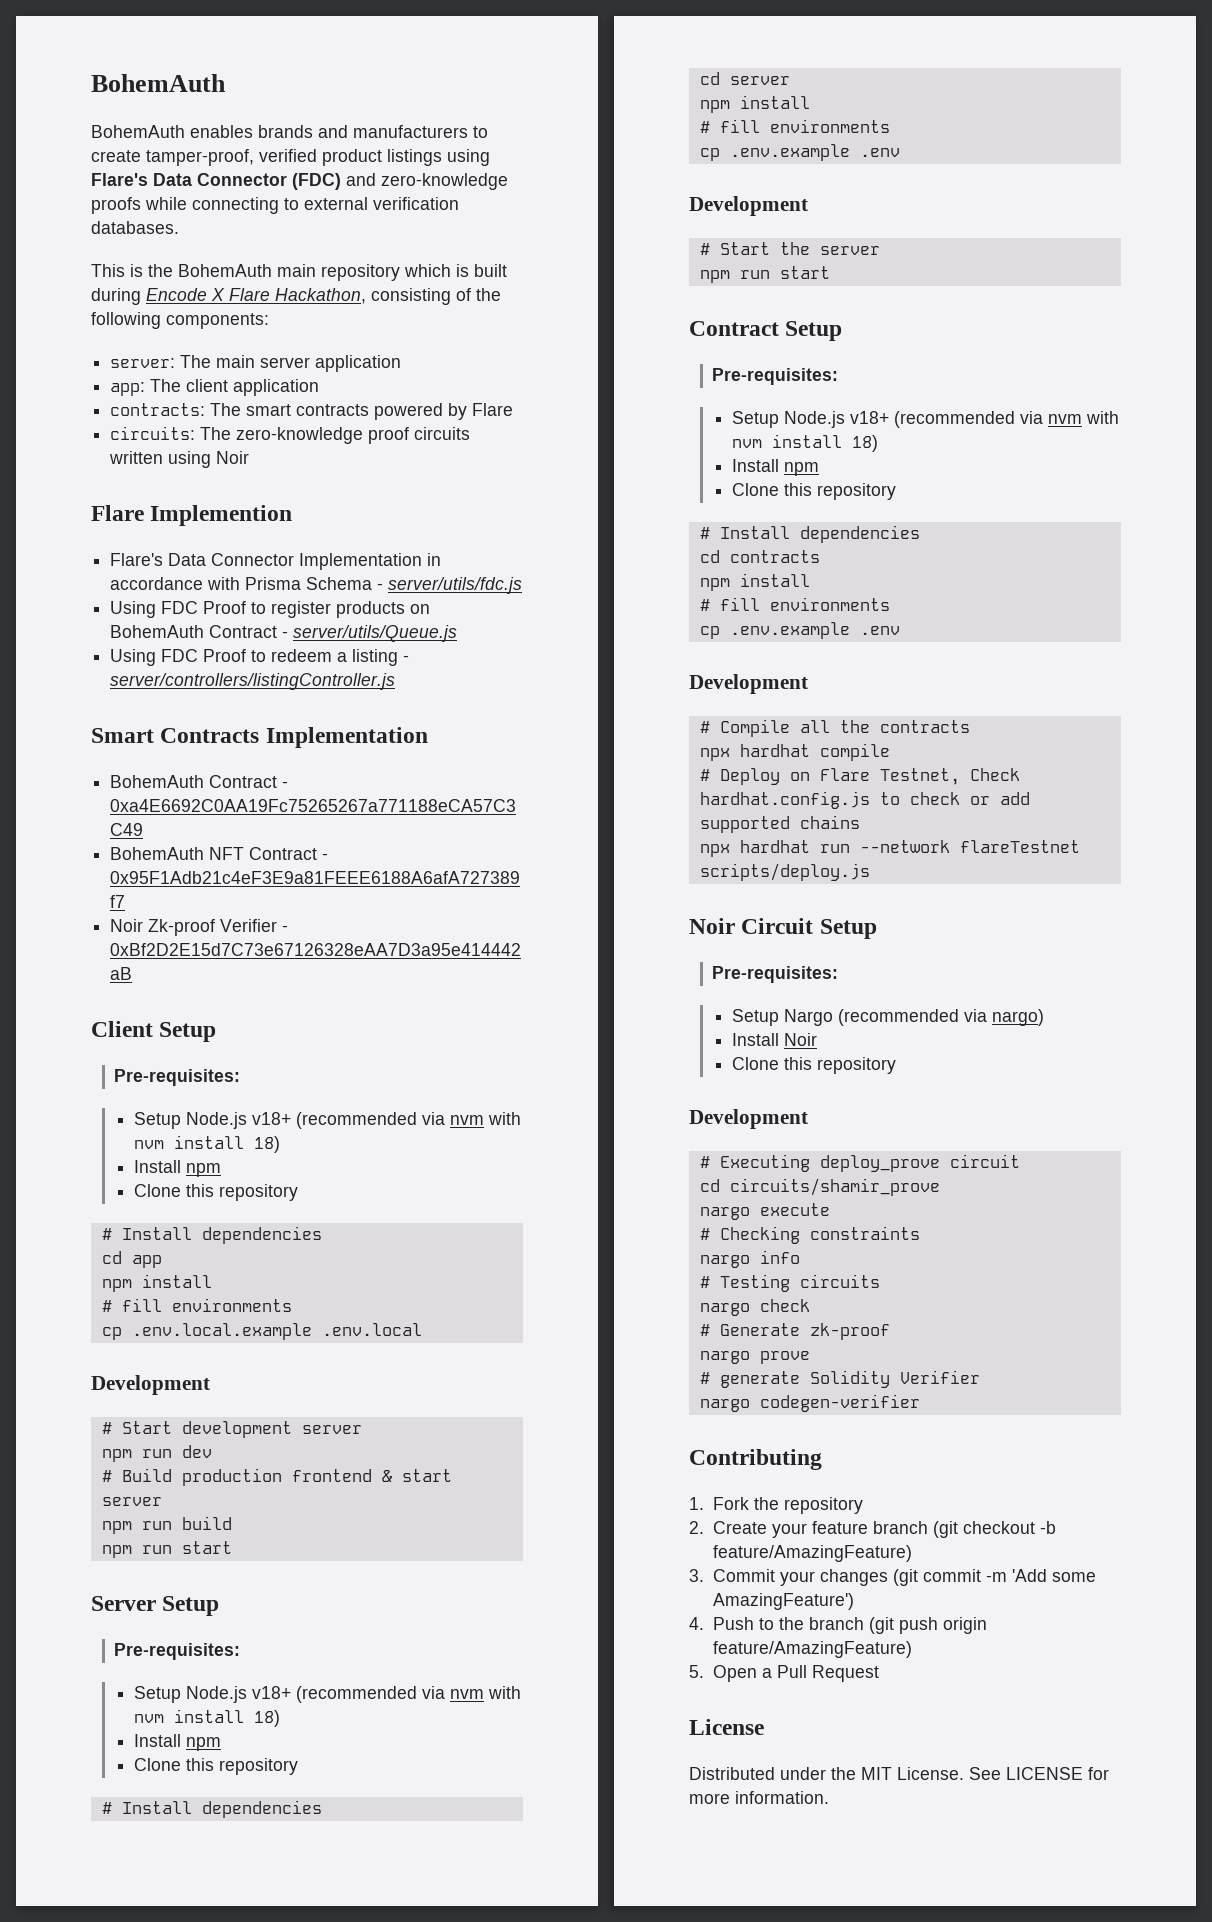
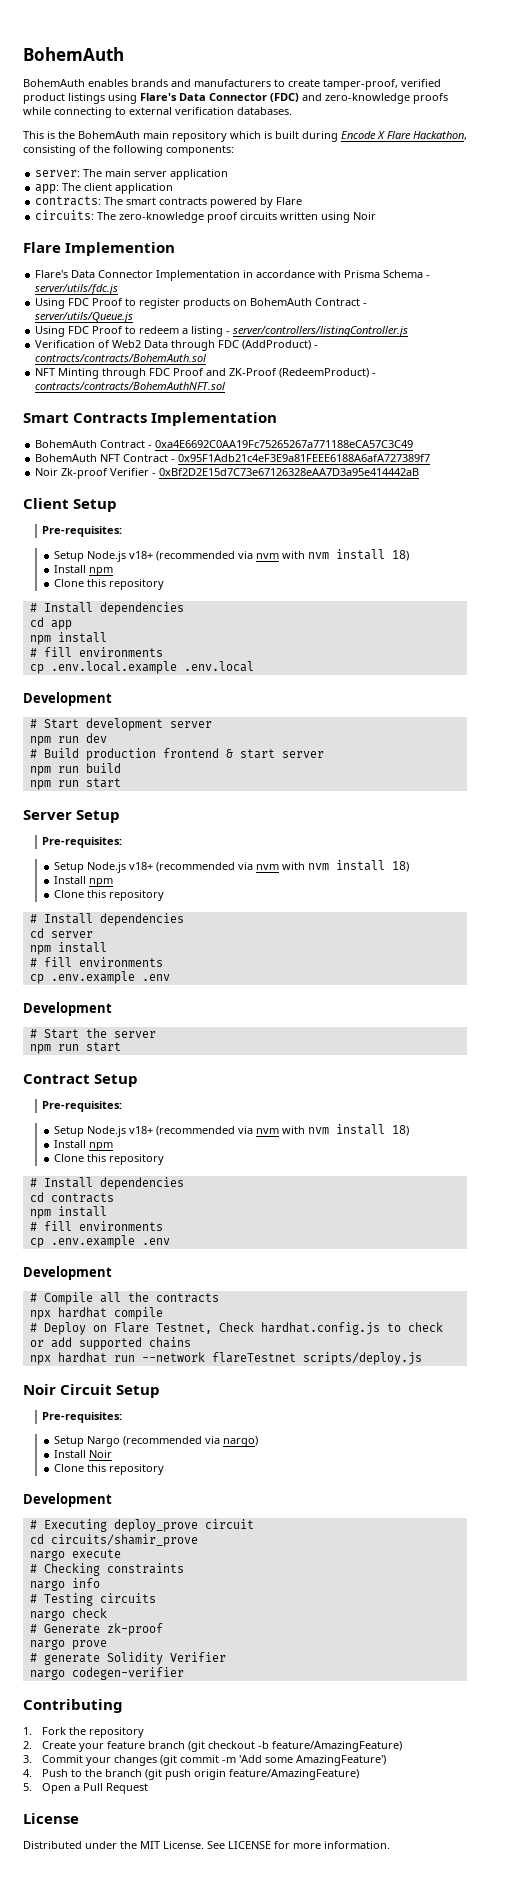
+ Verification of Web2 Data through FDC (AddProduct) - contracts/contracts/BohemAuth.sol
+ NFT Minting through FDC Proof and ZK-Proof (RedeemProduct) - contracts/contracts/BohemAuthNFT.sol

